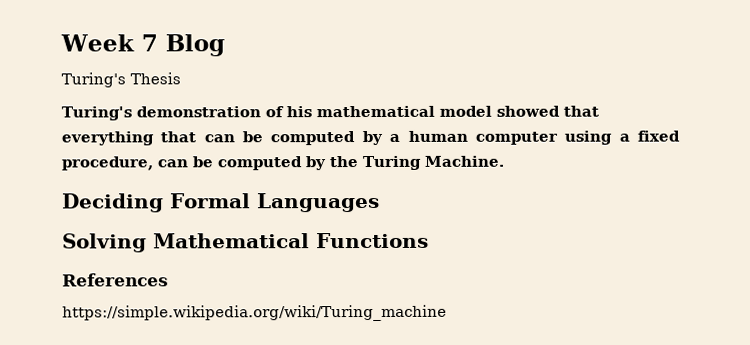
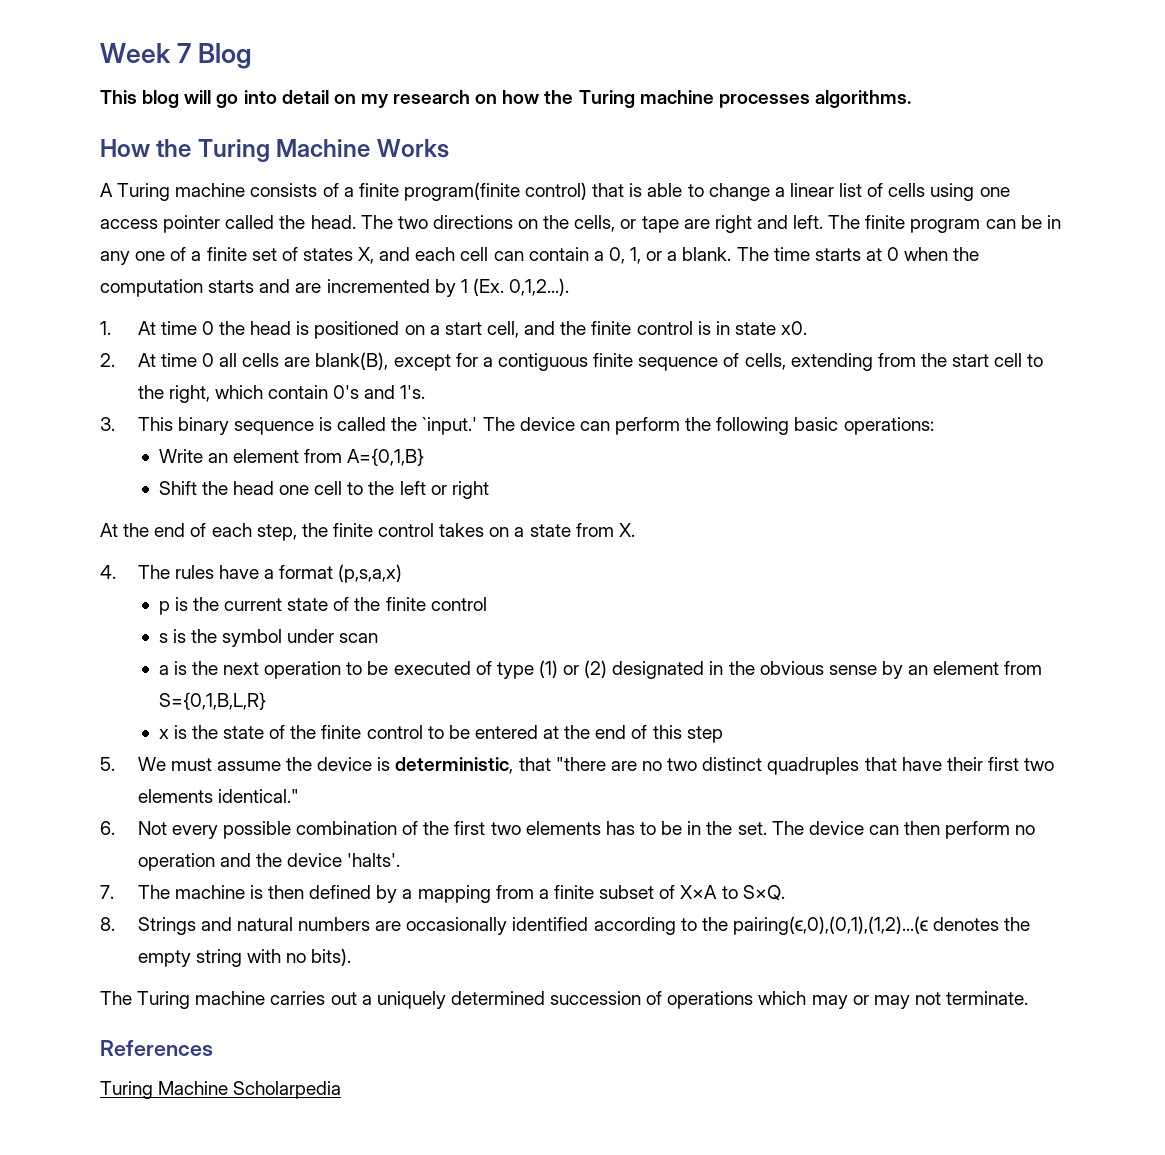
- Turing's Thesis
- Turing's demonstration of his mathematical model showed that everything that can be computed by a human computer using a fixed procedure, can be computed by the Turing Machine.
- Deciding Formal Languages
- Solving Mathematical Functions
+ This blog will go into detail on my research on how the Turing machine processes algorithms.
+ How the Turing Machine Works
+ A Turing machine consists of a finite program(finite control) that is able to change a linear list of cells using one access pointer called the head. The two directions on the cells, or tape are right and left. The finite program can be in any one of a finite set of states X, and each cell can contain a 0, 1, or a blank. The time starts at 0 when the computation starts and are incremented by 1 (Ex. 0,1,2...).
+ 1. At time 0 the head is positioned on a start cell, and the finite control is in state x0.
+ 2. At time 0 all cells are blank(B), except for a contiguous finite sequence of cells, extending from the start cell to the right, which contain 0's and 1's.
+ 3. This binary sequence is called the `input.' The device can perform the following basic operations:
+ Write an element from A={0,1,B}
+ Shift the head one cell to the left or right
+ At the end of each step, the finite control takes on a state from X.
+ 4. The rules have a format (p,s,a,x)
+ p is the current state of the finite control
+ s is the symbol under scan
+ a is the next operation to be executed of type (1) or (2) designated in the obvious sense by an element from S={0,1,B,L,R}
+ x is the state of the finite control to be entered at the end of this step
+ 5. We must assume the device is deterministic, that "there are no two distinct quadruples that have their first two elements identical."
+ 6. Not every possible combination of the first two elements has to be in the set. The device can then perform no operation and the device 'halts'.
+ 7. The machine is then defined by a mapping from a finite subset of X×A to S×Q.
+ 8. Strings and natural numbers are occasionally identified according to the pairing(ϵ,0),(0,1),(1,2)...(ϵ denotes the empty string with no bits).
+ The Turing machine carries out a uniquely determined succession of operations which may or may not terminate.
  References
- https://simple.wikipedia.org/wiki/Turing_machine
+ Turing Machine Scholarpedia

